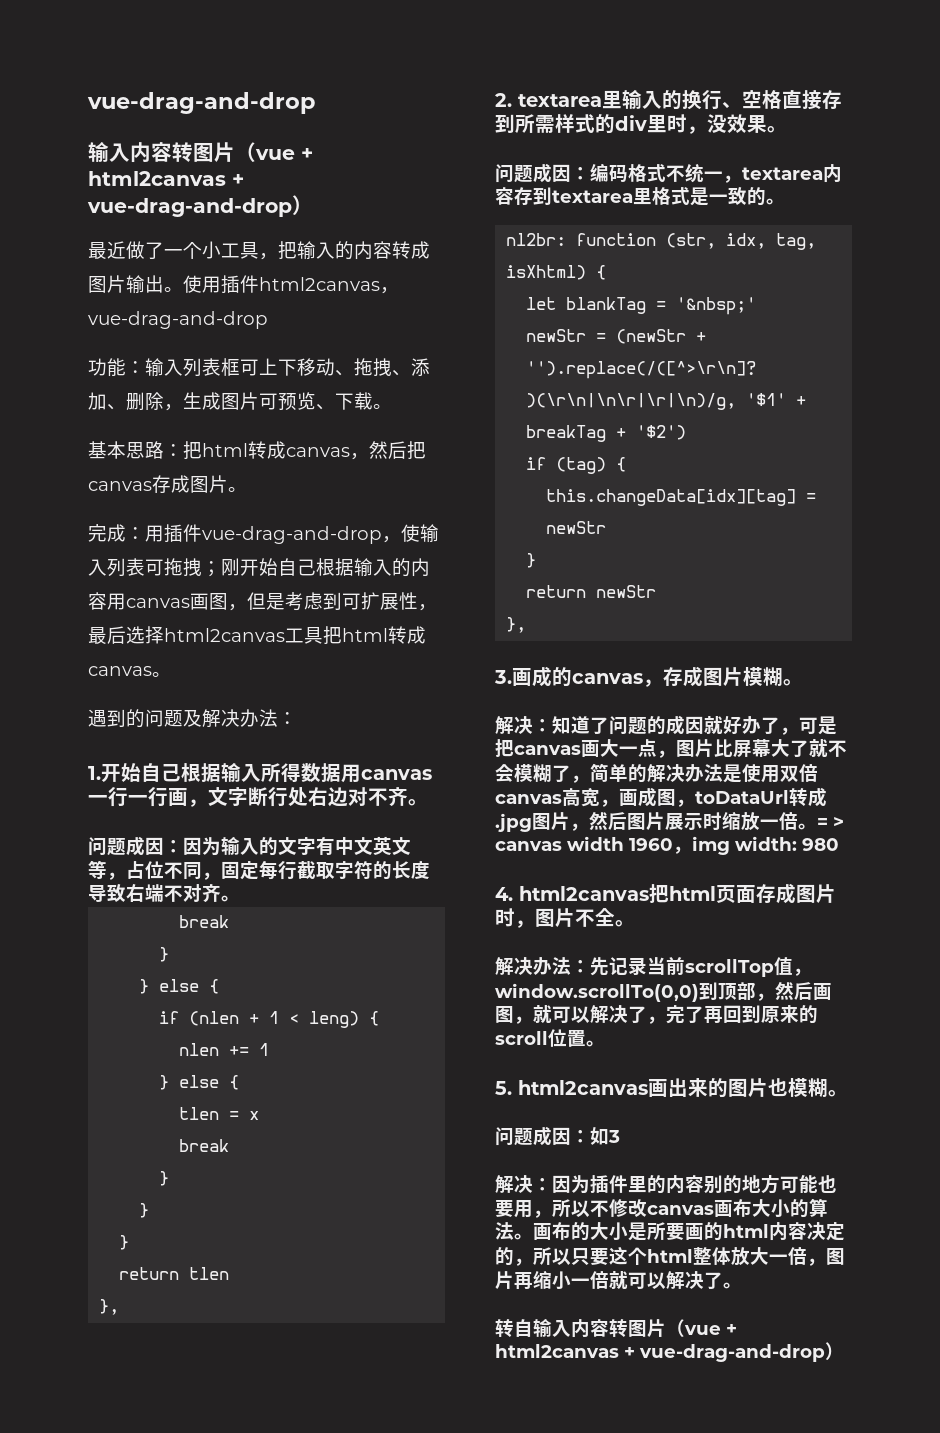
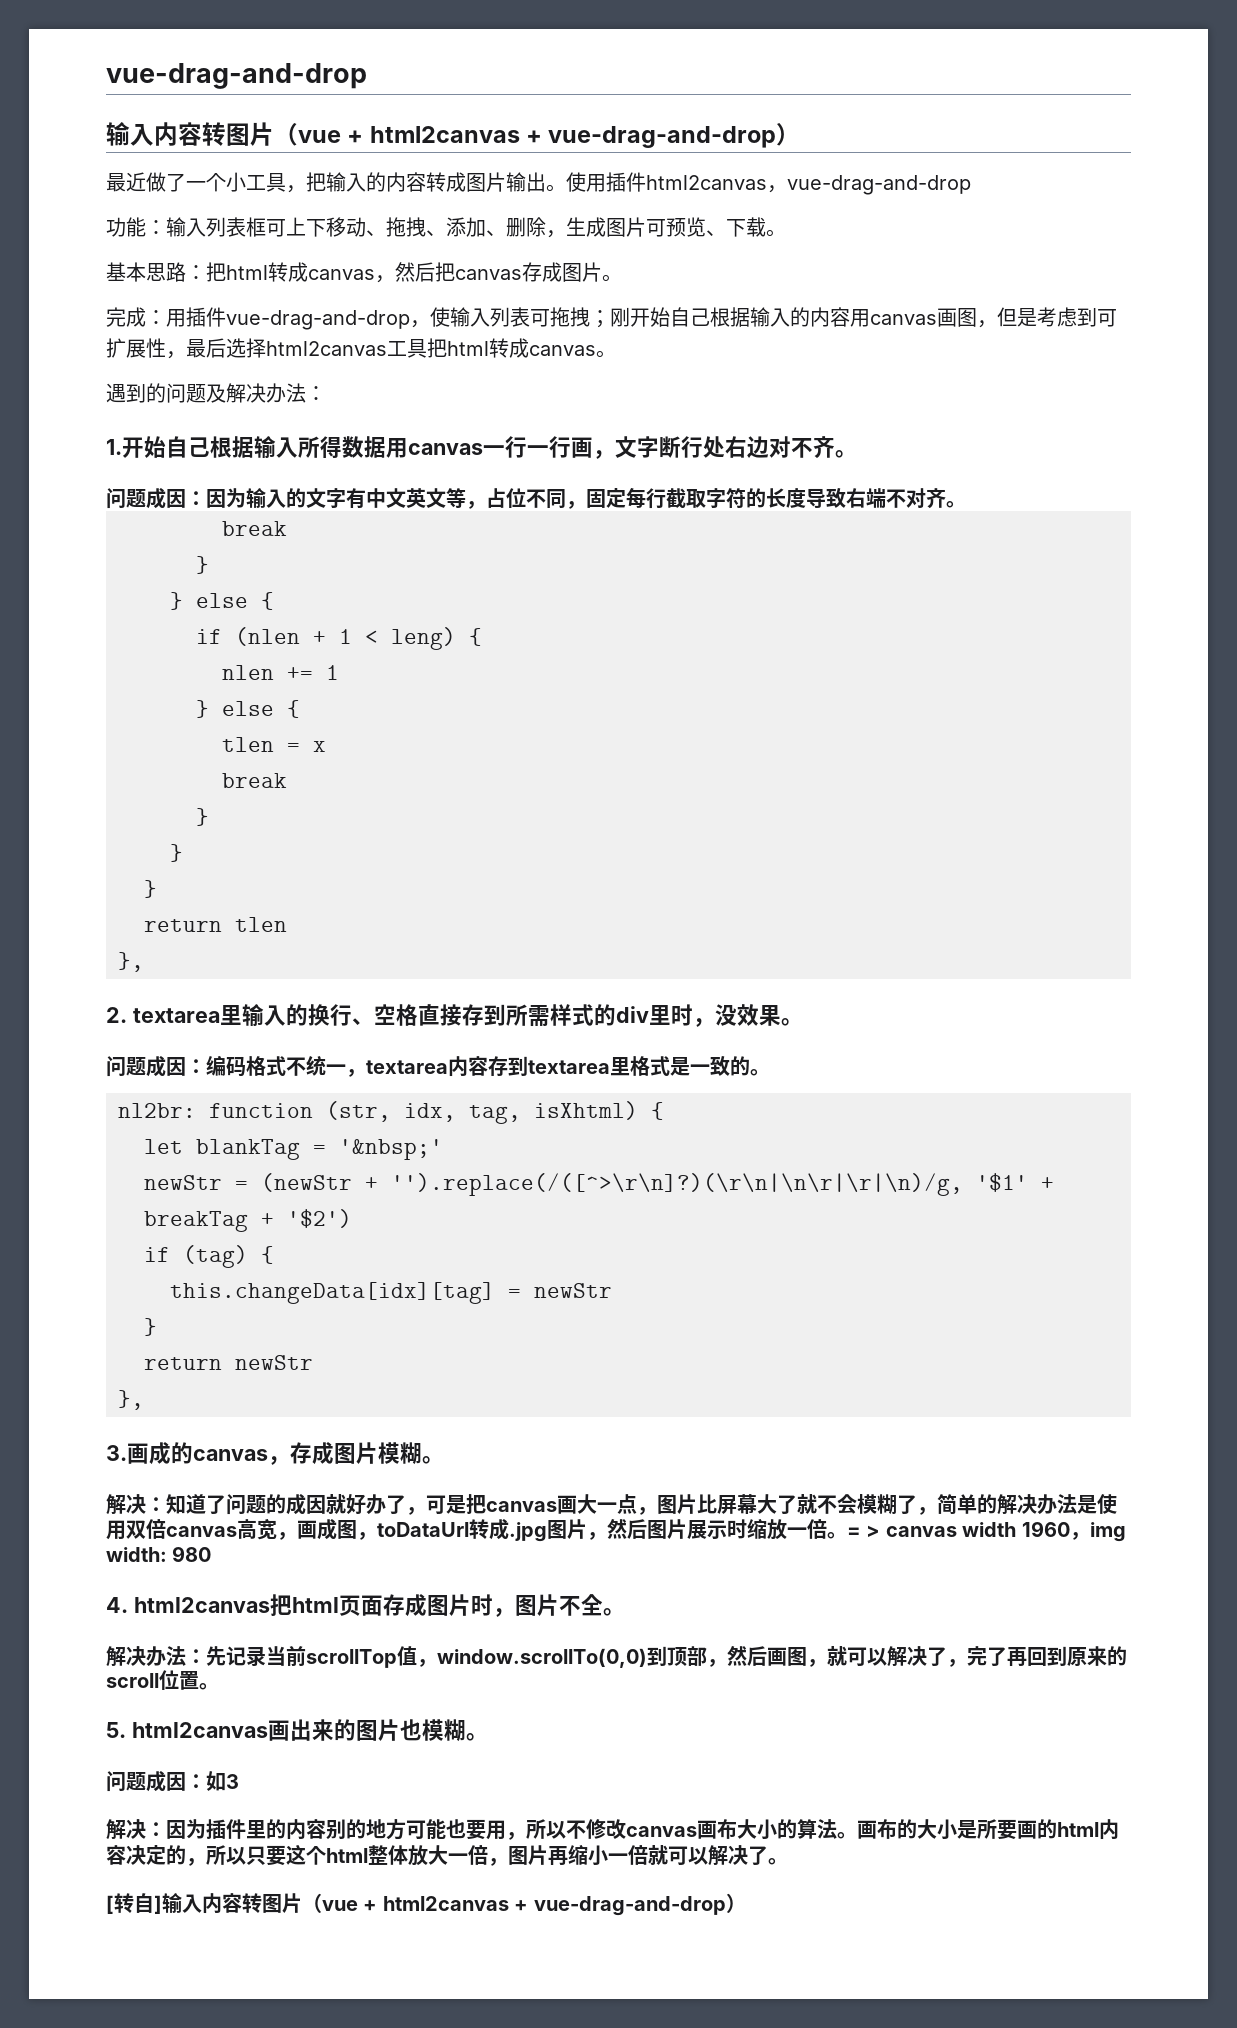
- 转自输入内容转图片（vue + html2canvas + vue-drag-and-drop）
+ [转自]输入内容转图片（vue + html2canvas + vue-drag-and-drop）

